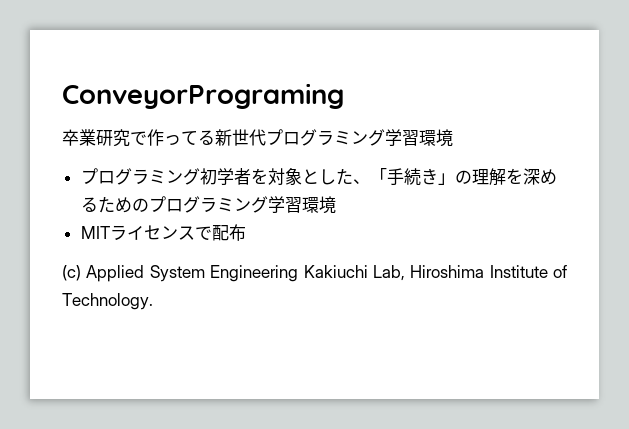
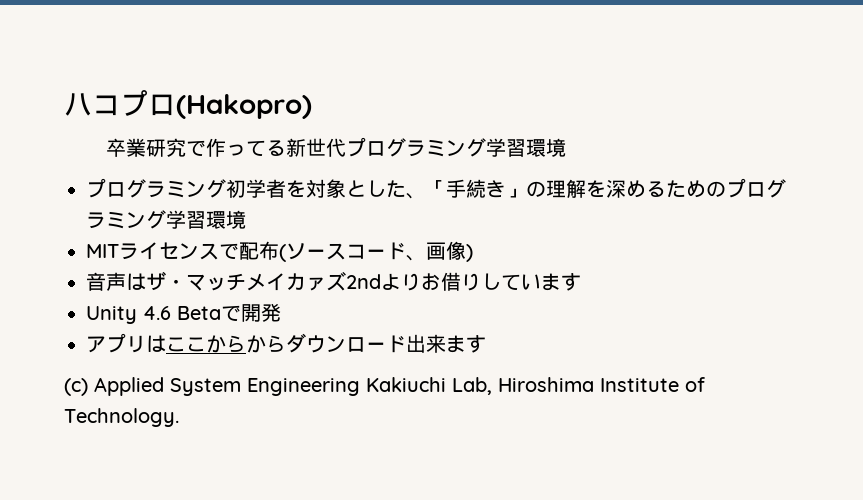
- ConveyorPrograming
+ ハコプロ(Hakopro)
- MITライセンスで配布
+ MITライセンスで配布(ソースコード、画像)
+ 音声はザ・マッチメイカァズ2ndよりお借りしています
+ Unity 4.6 Betaで開発
+ アプリはここからからダウンロード出来ます

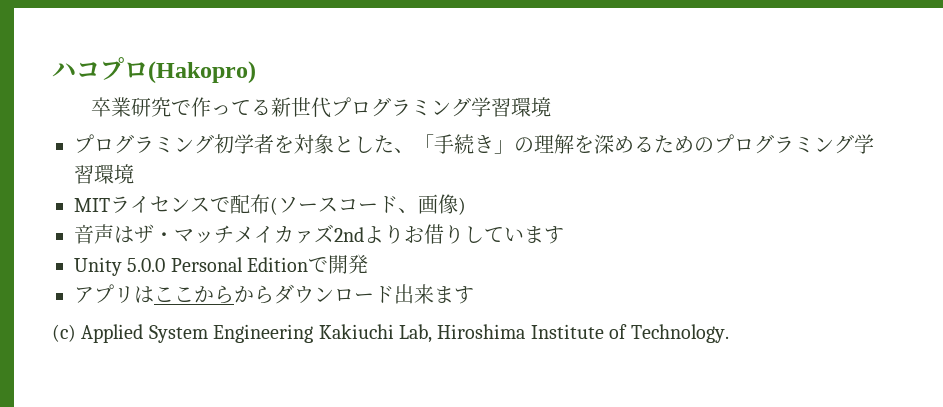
- Unity 4.6 Betaで開発
+ Unity 5.0.0 Personal Editionで開発

